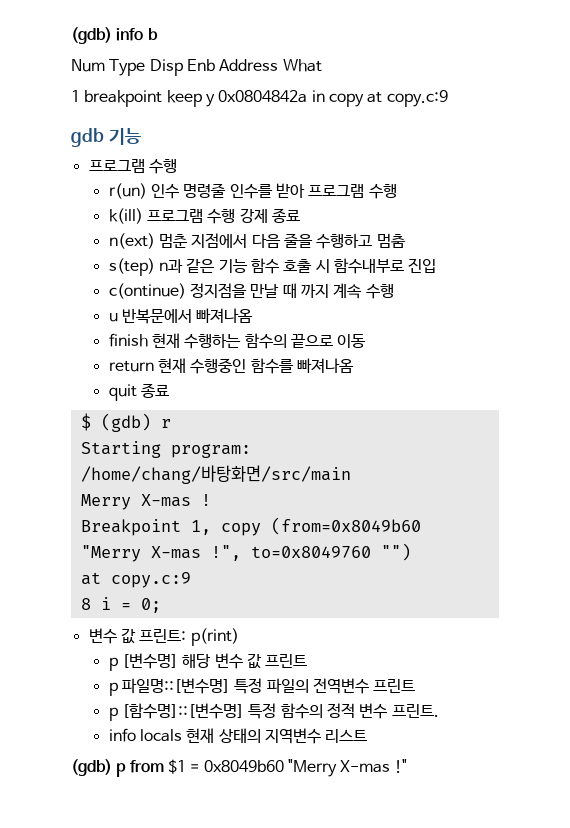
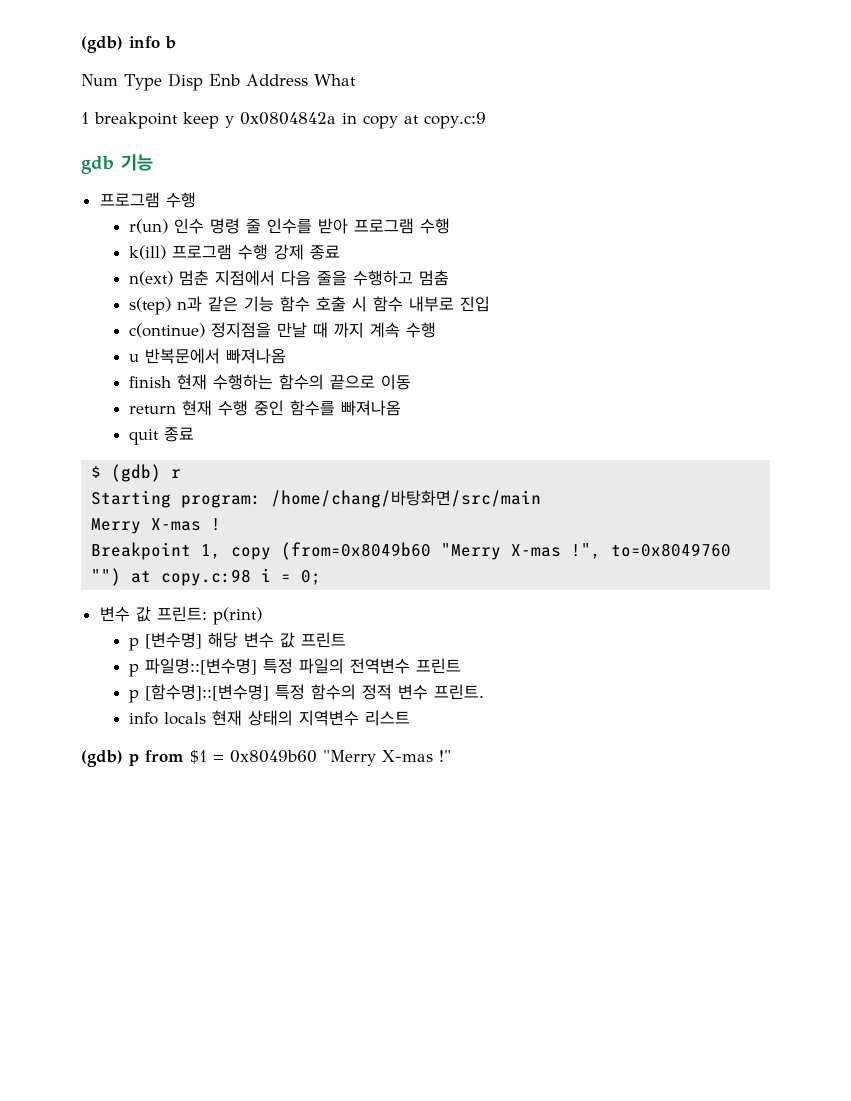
- r(un) 인수 명령줄 인수를 받아 프로그램 수행
+ r(un) 인수 명령 줄 인수를 받아 프로그램 수행
- s(tep) n과 같은 기능 함수 호출 시 함수내부로 진입
+ s(tep) n과 같은 기능 함수 호출 시 함수 내부로 진입
- return 현재 수행중인 함수를 빠져나옴
+ return 현재 수행 중인 함수를 빠져나옴
- Breakpoint 1, copy (from=0x8049b60 "Merry X-mas !", to=0x8049760 "")
- at copy.c:9
- 8 i = 0;
+ Breakpoint 1, copy (from=0x8049b60 "Merry X-mas !", to=0x8049760 "") at copy.c:98 i = 0;

